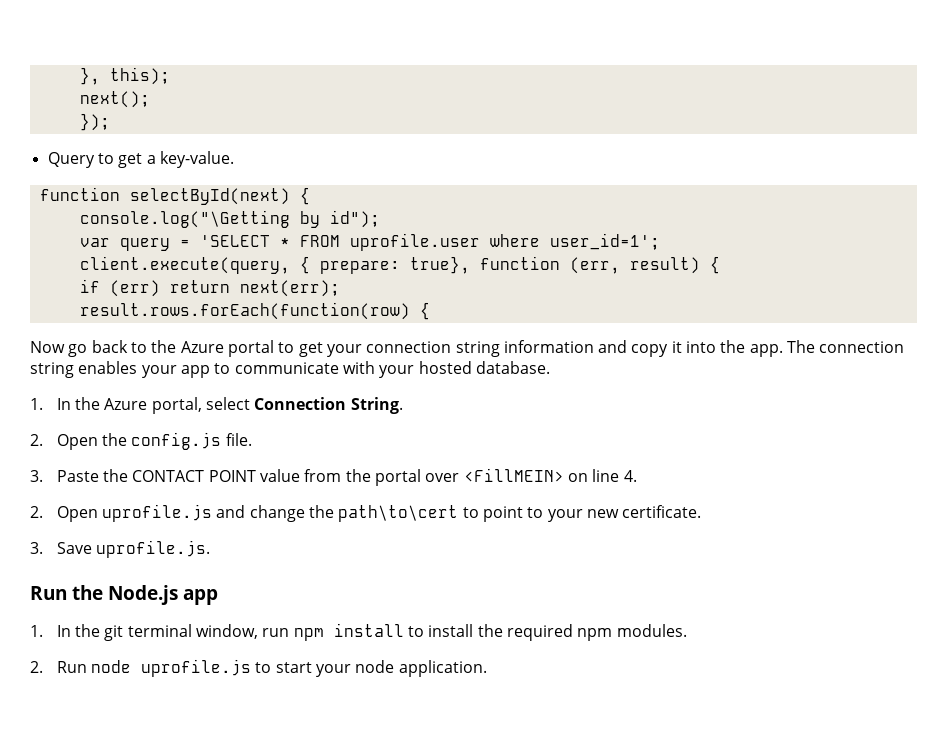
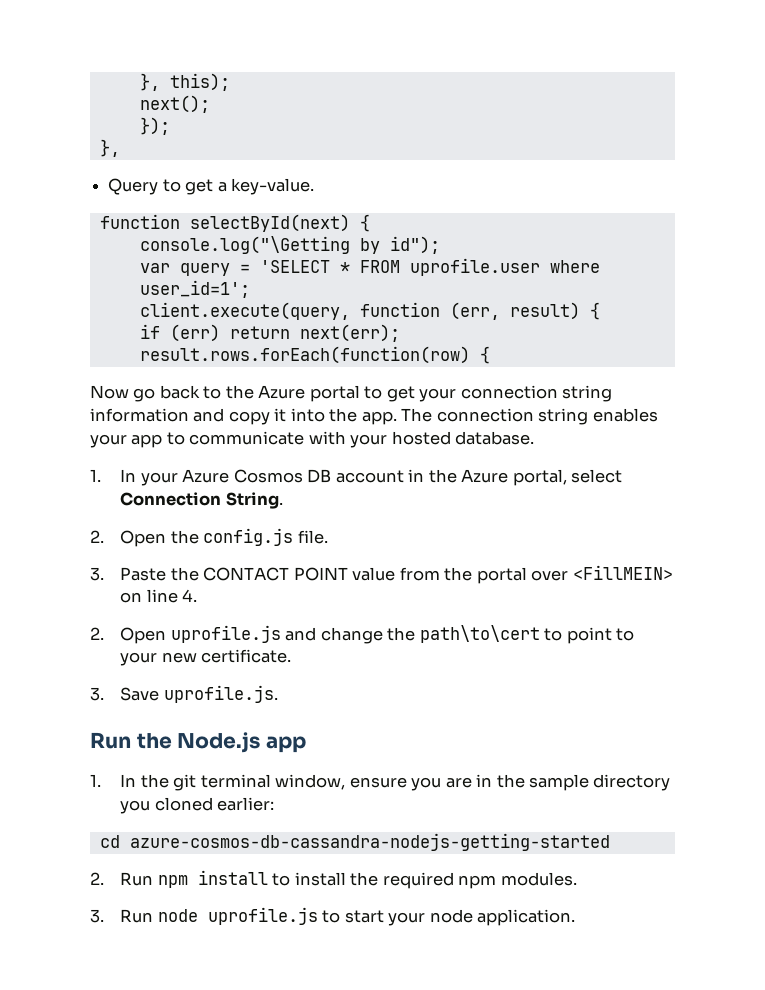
  });
+ },
- client.execute(query, { prepare: true}, function (err, result) {
+ client.execute(query, function (err, result) {
- 1. In the Azure portal, select Connection String.
+ 1. In your Azure Cosmos DB account in the Azure portal, select Connection String.
- 1. In the git terminal window, run npm install to install the required npm modules.
+ 1. In the git terminal window, ensure you are in the sample directory you cloned earlier:
+ cd azure-cosmos-db-cassandra-nodejs-getting-started
+ 2. Run npm install to install the required npm modules.
- 2. Run node uprofile.js to start your node application.
+ 3. Run node uprofile.js to start your node application.

